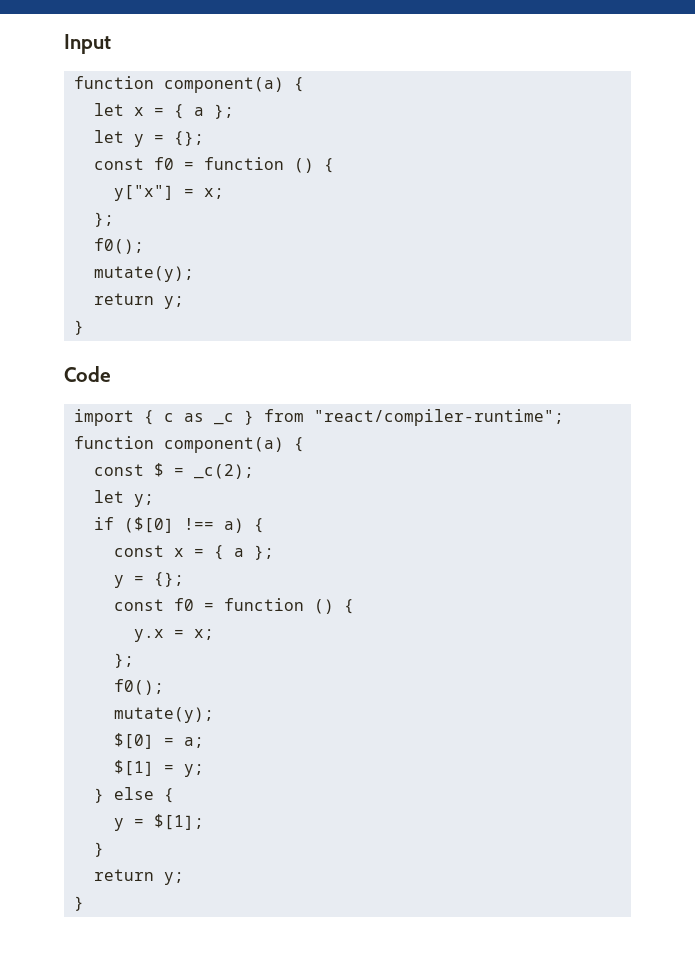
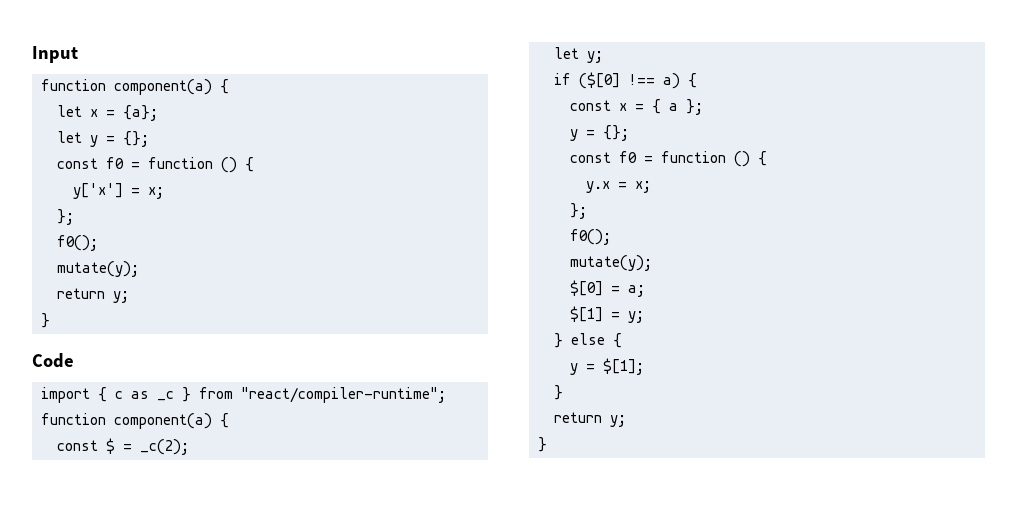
- let x = { a };
+ let x = {a};
- y["x"] = x;
+ y['x'] = x;

